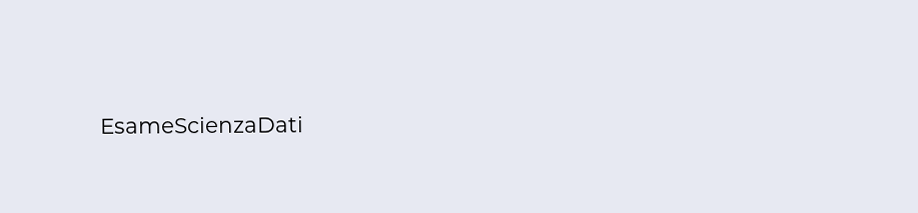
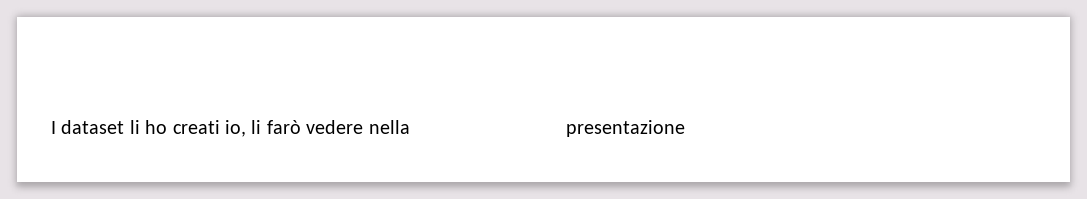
- EsameScienzaDati
+ I dataset li ho creati io, li farò vedere nella presentazione

